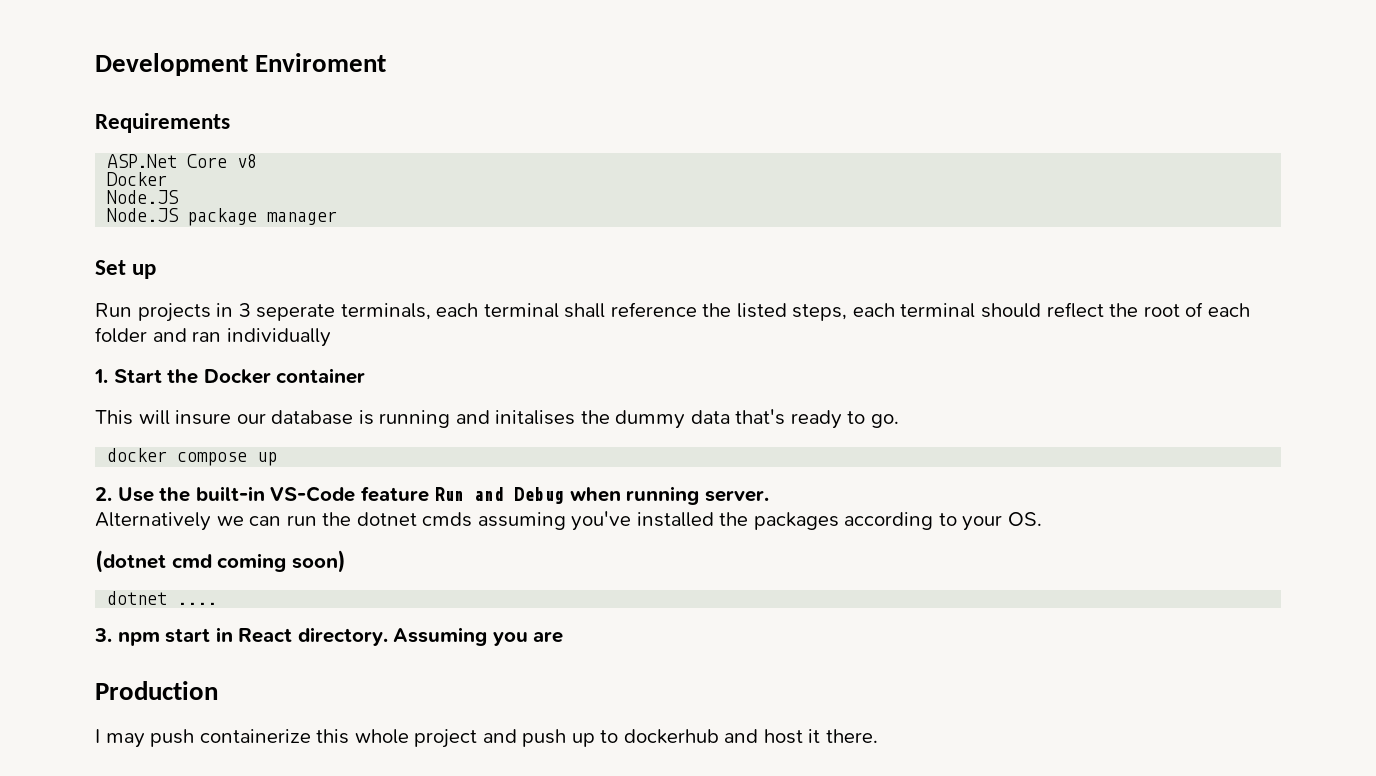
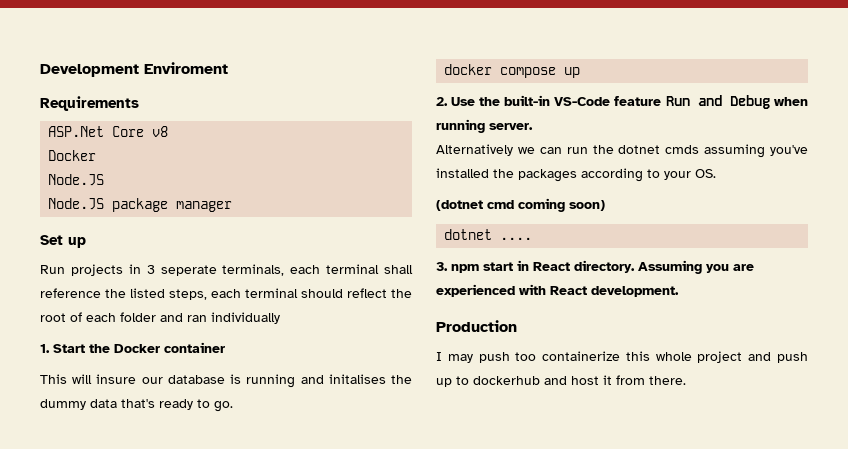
- Assuming you are
+ Assuming you are experienced with React development.
- I may push containerize this whole project and push up to dockerhub and host it there.
+ I may push too containerize this whole project and push up to dockerhub and host it from there.

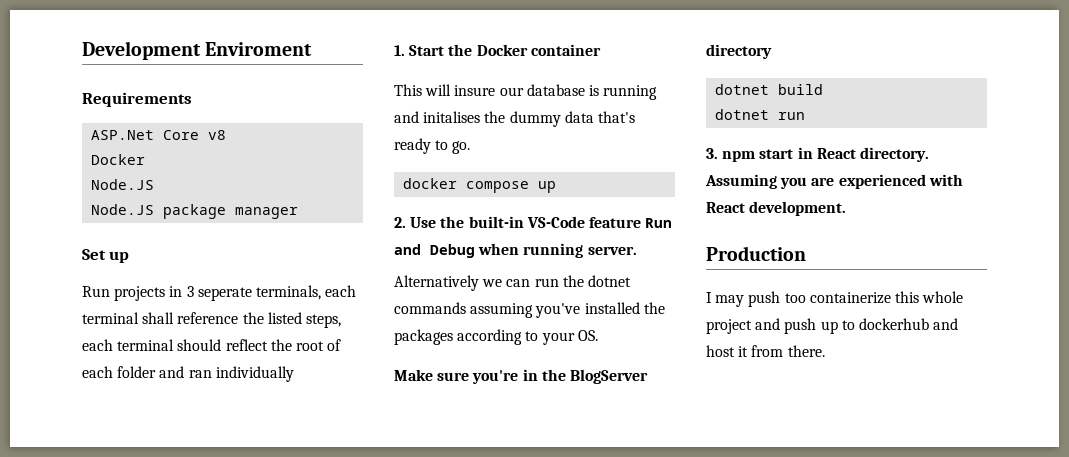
- Alternatively we can run the dotnet cmds assuming you've installed the packages according to your OS.
+ Alternatively we can run the dotnet commands assuming you've installed the packages according to your OS.
- (dotnet cmd coming soon)
- dotnet ....
+ Make sure you're in the BlogServer directory
+ dotnet build
+ dotnet run

